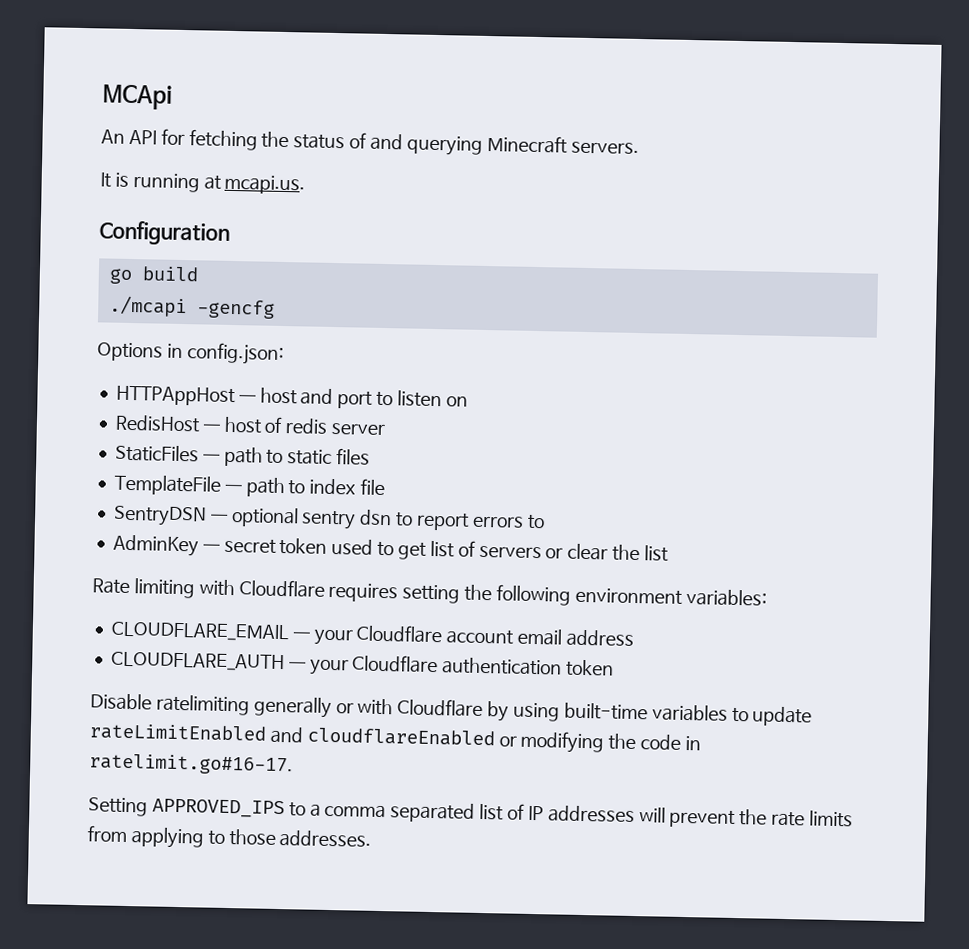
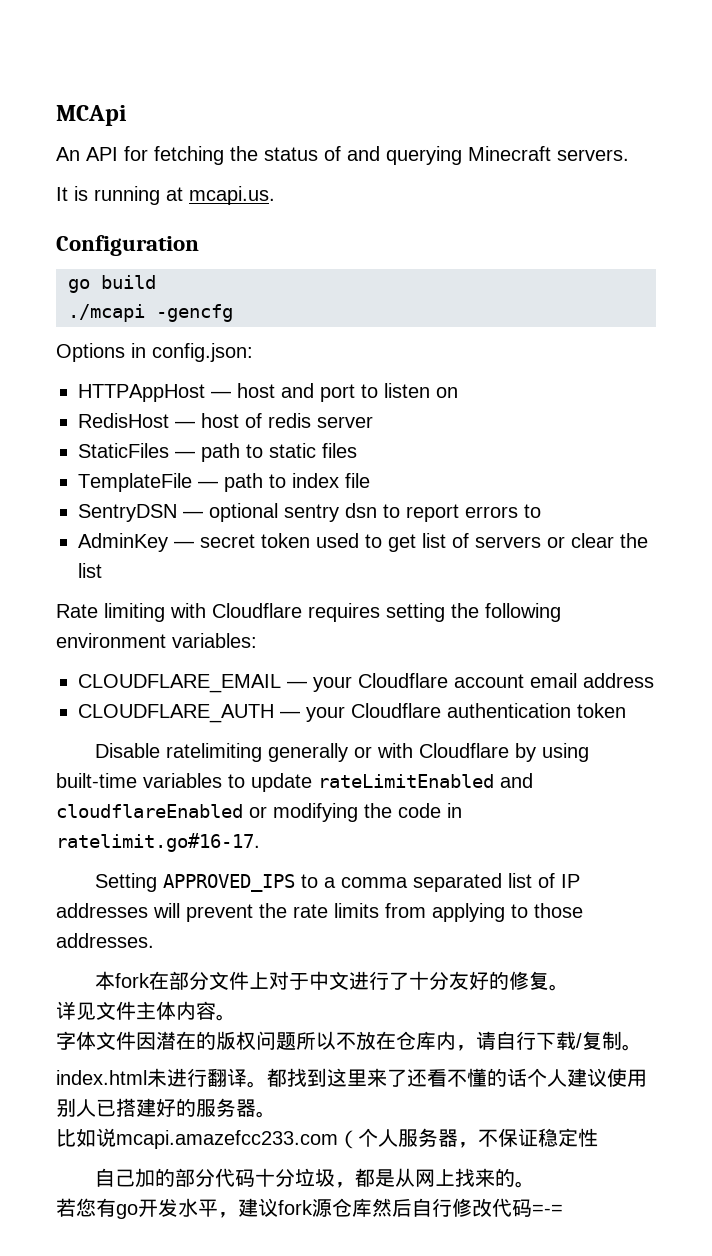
+ 本fork在部分文件上对于中文进行了十分友好的修复。
+ 详见文件主体内容。
+ 字体文件因潜在的版权问题所以不放在仓库内，请自行下载/复制。
+ index.html未进行翻译。都找到这里来了还看不懂的话个人建议使用别人已搭建好的服务器。
+ 比如说mcapi.amazefcc233.com（个人服务器，不保证稳定性
+ 自己加的部分代码十分垃圾，都是从网上找来的。
+ 若您有go开发水平，建议fork源仓库然后自行修改代码=-=

